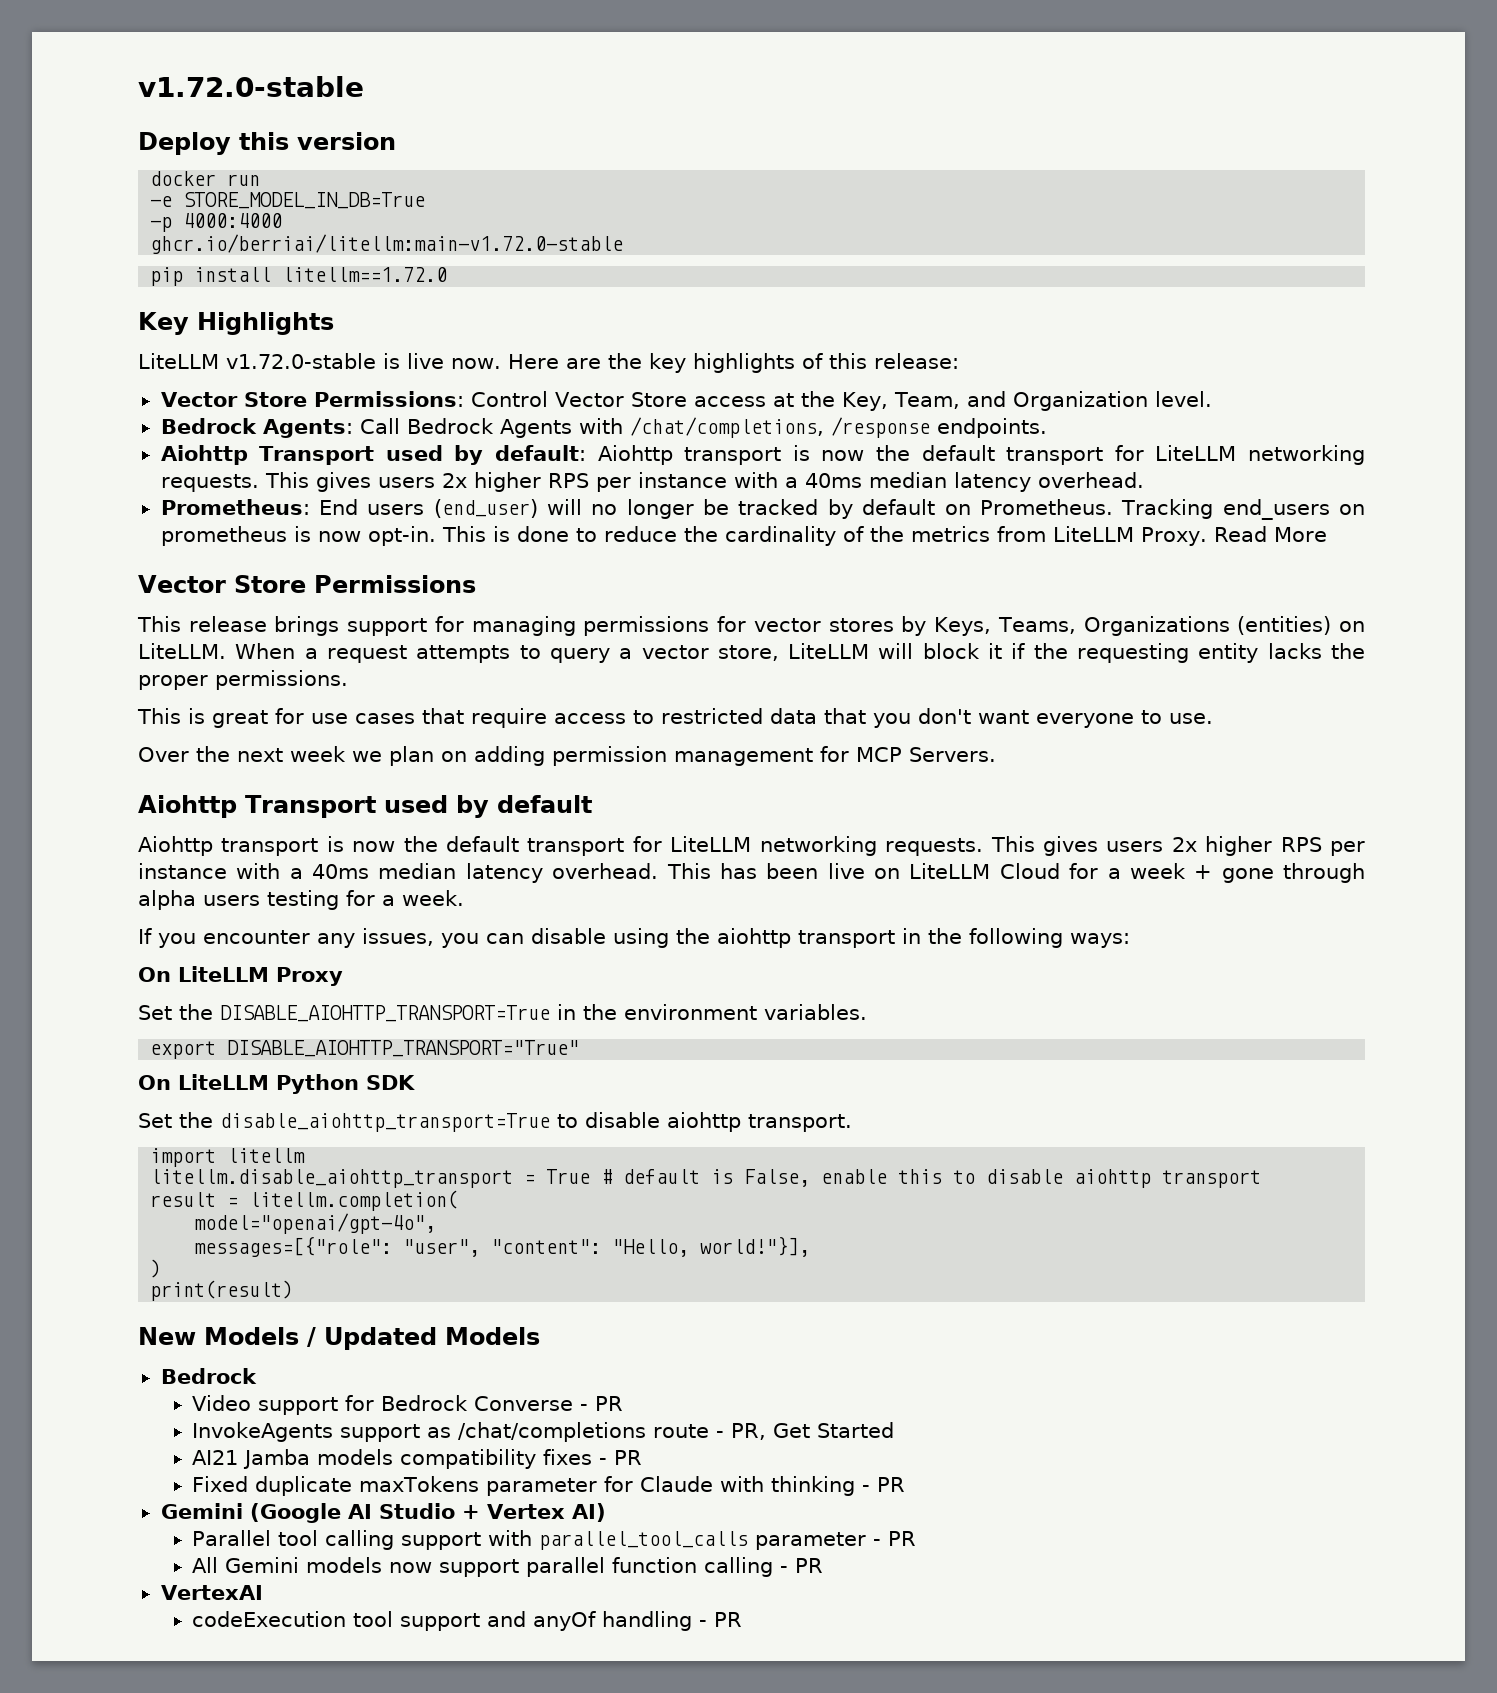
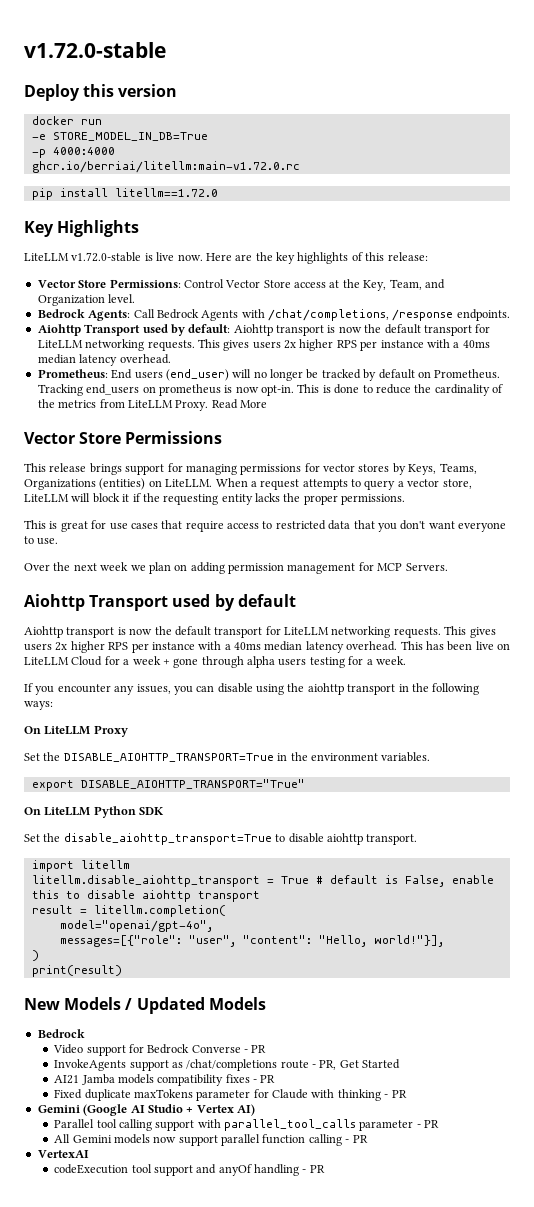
- ghcr.io/berriai/litellm:main-v1.72.0-stable
+ ghcr.io/berriai/litellm:main-v1.72.0.rc

